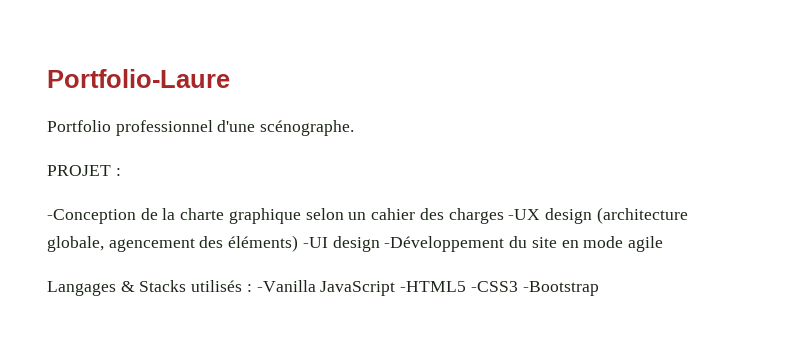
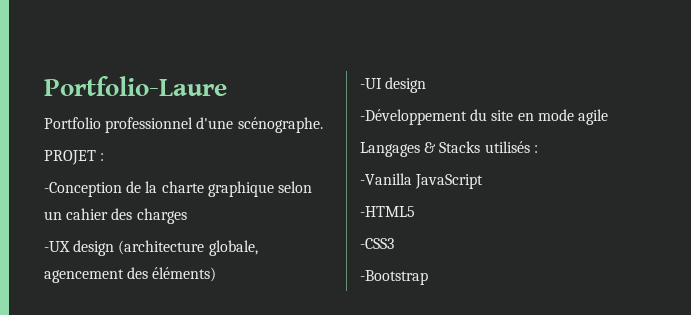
- -Conception de la charte graphique selon un cahier des charges -UX design (architecture globale, agencement des éléments) -UI design -Développement du site en mode agile
+ -Conception de la charte graphique selon un cahier des charges
+ -UX design (architecture globale, agencement des éléments)
+ -UI design
+ -Développement du site en mode agile
- Langages & Stacks utilisés : -Vanilla JavaScript -HTML5 -CSS3 -Bootstrap
+ Langages & Stacks utilisés :
+ -Vanilla JavaScript
+ -HTML5
+ -CSS3
+ -Bootstrap

